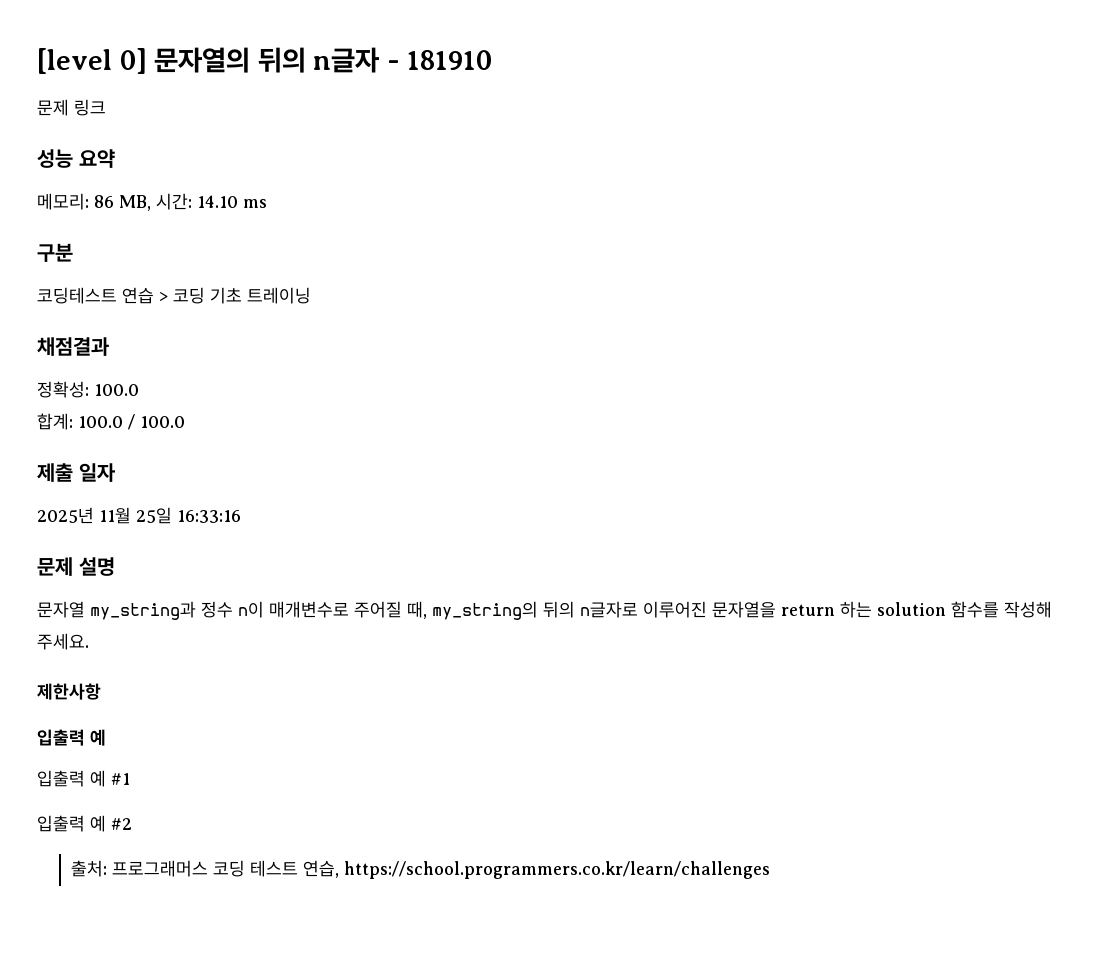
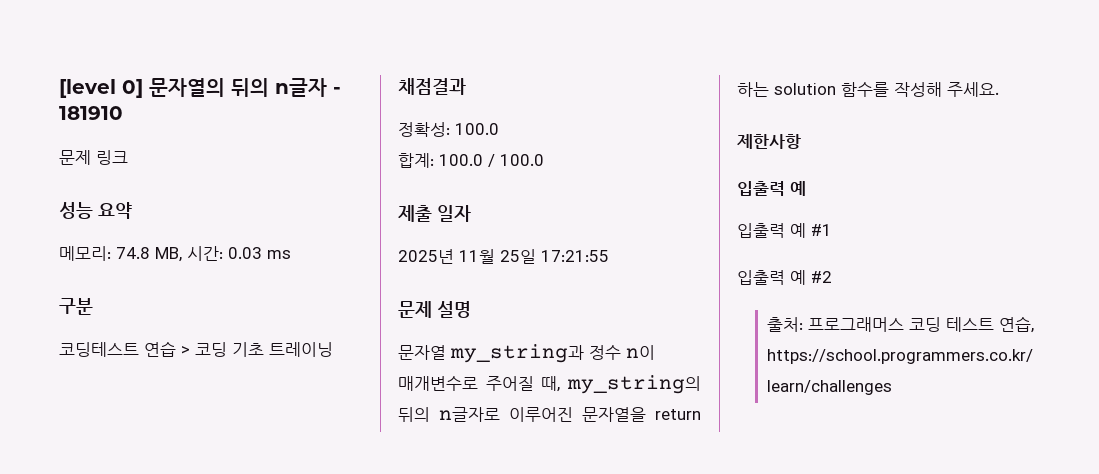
- 메모리: 86 MB, 시간: 14.10 ms
+ 메모리: 74.8 MB, 시간: 0.03 ms
- 2025년 11월 25일 16:33:16
+ 2025년 11월 25일 17:21:55

